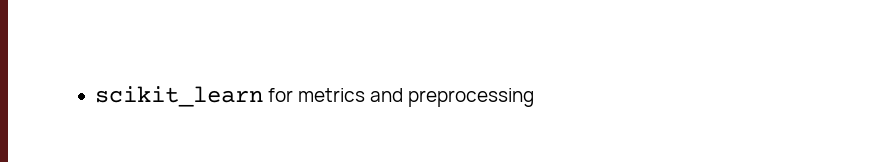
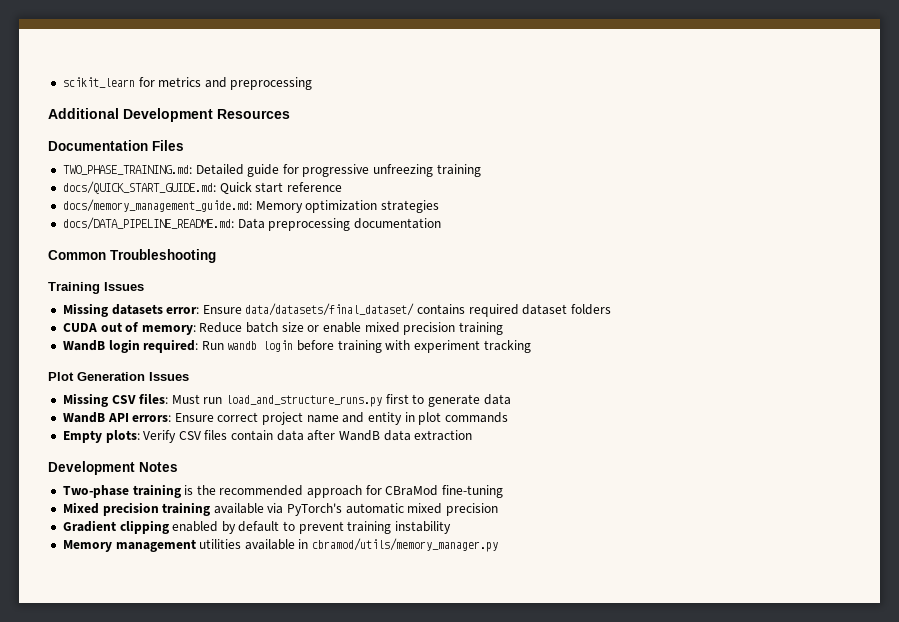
+ Additional Development Resources
+ Documentation Files
+ TWO_PHASE_TRAINING.md: Detailed guide for progressive unfreezing training
+ docs/QUICK_START_GUIDE.md: Quick start reference
+ docs/memory_management_guide.md: Memory optimization strategies
+ docs/DATA_PIPELINE_README.md: Data preprocessing documentation
+ Common Troubleshooting
+ Training Issues
+ Missing datasets error: Ensure data/datasets/final_dataset/ contains required dataset folders
+ CUDA out of memory: Reduce batch size or enable mixed precision training
+ WandB login required: Run wandb login before training with experiment tracking
+ Plot Generation Issues
+ Missing CSV files: Must run load_and_structure_runs.py first to generate data
+ WandB API errors: Ensure correct project name and entity in plot commands
+ Empty plots: Verify CSV files contain data after WandB data extraction
+ Development Notes
+ Two-phase training is the recommended approach for CBraMod fine-tuning
+ Mixed precision training available via PyTorch's automatic mixed precision
+ Gradient clipping enabled by default to prevent training instability
+ Memory management utilities available in cbramod/utils/memory_manager.py

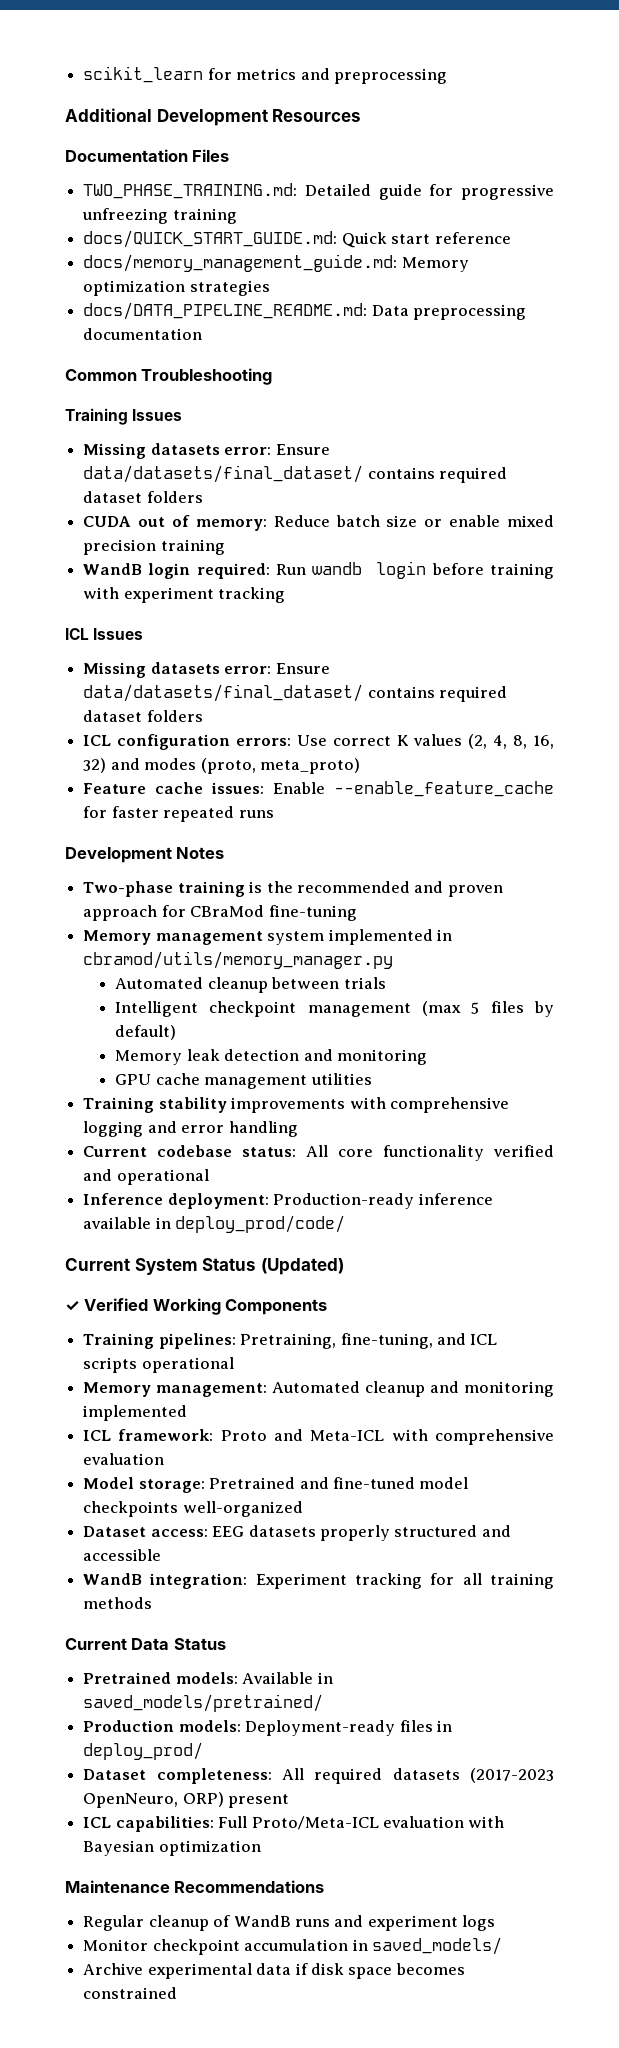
- Plot Generation Issues
- Missing CSV files: Must run load_and_structure_runs.py first to generate data
- WandB API errors: Ensure correct project name and entity in plot commands
- Empty plots: Verify CSV files contain data after WandB data extraction
+ ICL Issues
+ Missing datasets error: Ensure data/datasets/final_dataset/ contains required dataset folders
+ ICL configuration errors: Use correct K values (2, 4, 8, 16, 32) and modes (proto, meta_proto)
+ Feature cache issues: Enable --enable_feature_cache for faster repeated runs
- Two-phase training is the recommended approach for CBraMod fine-tuning
+ Two-phase training is the recommended and proven approach for CBraMod fine-tuning
- Mixed precision training available via PyTorch's automatic mixed precision
- Gradient clipping enabled by default to prevent training instability
- Memory management utilities available in cbramod/utils/memory_manager.py
+ Memory management system implemented in cbramod/utils/memory_manager.py
+ Automated cleanup between trials
+ Intelligent checkpoint management (max 5 files by default)
+ Memory leak detection and monitoring
+ GPU cache management utilities
+ Training stability improvements with comprehensive logging and error handling
+ Current codebase status: All core functionality verified and operational
+ Inference deployment: Production-ready inference available in deploy_prod/code/
+ Current System Status (Updated)
+ ✓ Verified Working Components
+ Training pipelines: Pretraining, fine-tuning, and ICL scripts operational
+ Memory management: Automated cleanup and monitoring implemented
+ ICL framework: Proto and Meta-ICL with comprehensive evaluation
+ Model storage: Pretrained and fine-tuned model checkpoints well-organized
+ Dataset access: EEG datasets properly structured and accessible
+ WandB integration: Experiment tracking for all training methods
+ Current Data Status
+ Pretrained models: Available in saved_models/pretrained/
+ Production models: Deployment-ready files in deploy_prod/
+ Dataset completeness: All required datasets (2017-2023 OpenNeuro, ORP) present
+ ICL capabilities: Full Proto/Meta-ICL evaluation with Bayesian optimization
+ Maintenance Recommendations
+ Regular cleanup of WandB runs and experiment logs
+ Monitor checkpoint accumulation in saved_models/
+ Archive experimental data if disk space becomes constrained

